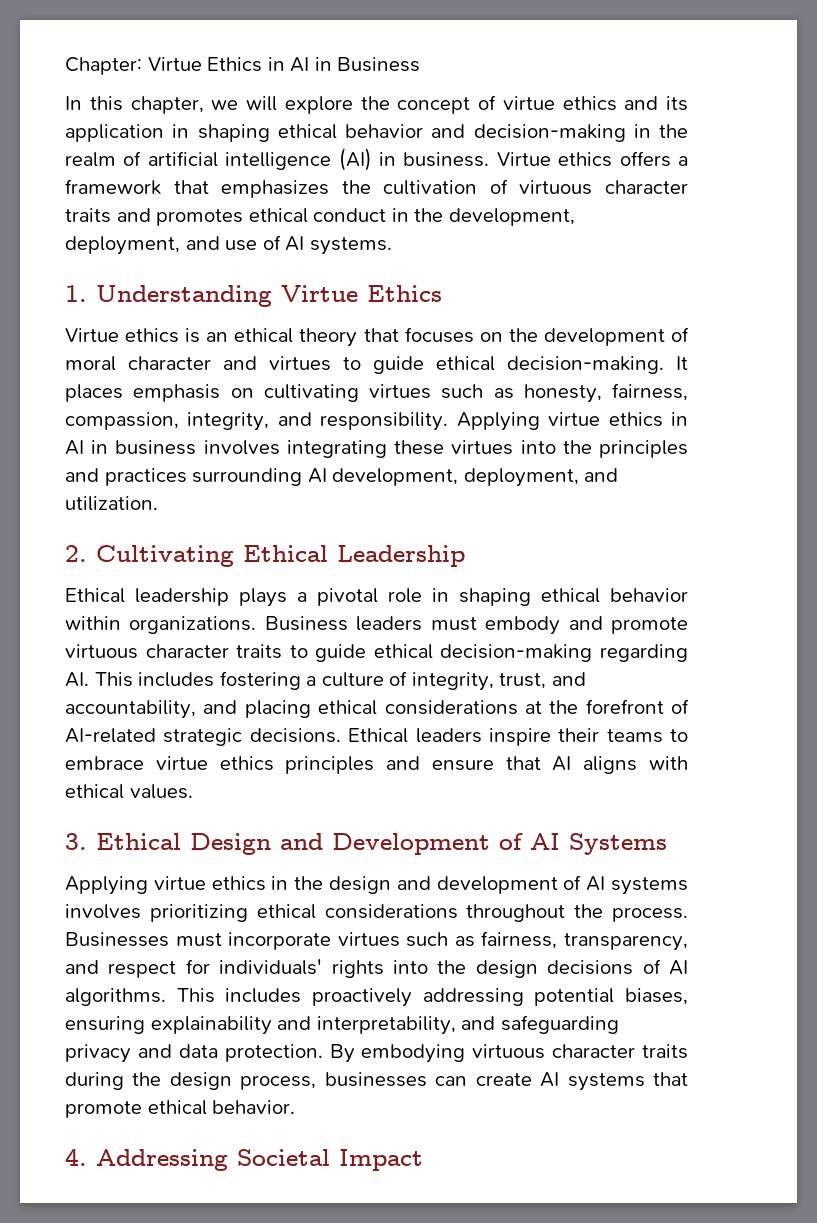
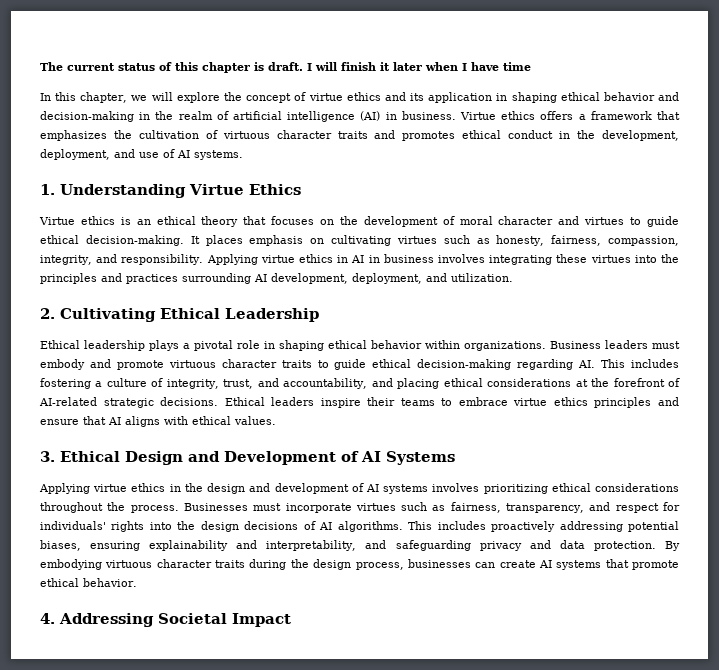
- Chapter: Virtue Ethics in AI in Business
+ The current status of this chapter is draft. I will finish it later when I have time

